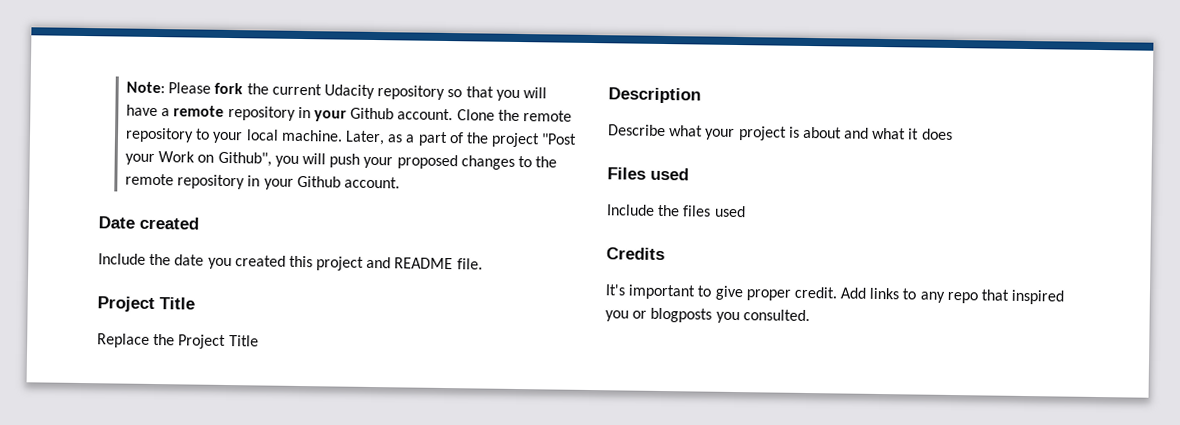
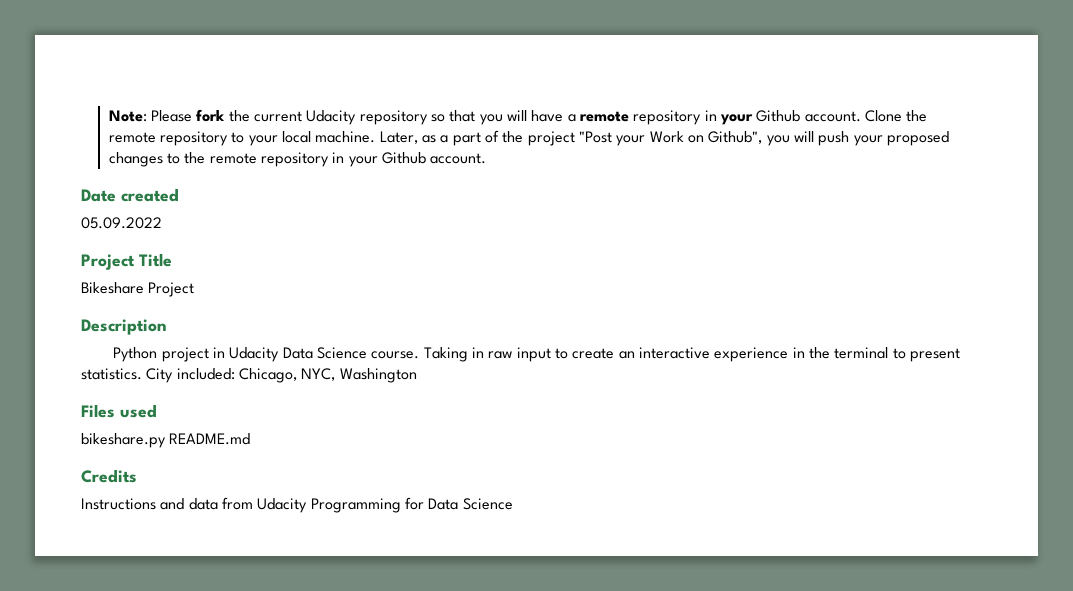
- Include the date you created this project and README file.
+ 05.09.2022
  Project Title
- Replace the Project Title
+ Bikeshare Project
- Describe what your project is about and what it does
+ Python project in Udacity Data Science course. Taking in raw input to create an interactive experience in the terminal to present statistics. City included: Chicago, NYC, Washington
  Files used
- Include the files used
+ bikeshare.py README.md
  Credits
- It's important to give proper credit. Add links to any repo that inspired you or blogposts you consulted.
+ Instructions and data from Udacity Programming for Data Science

